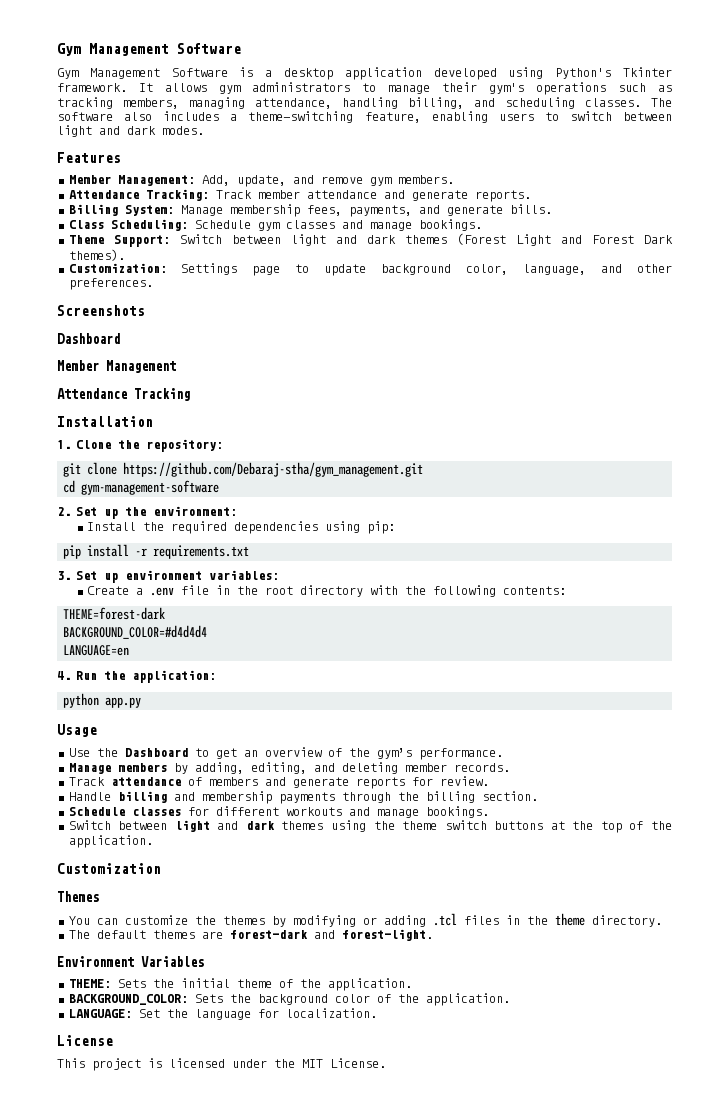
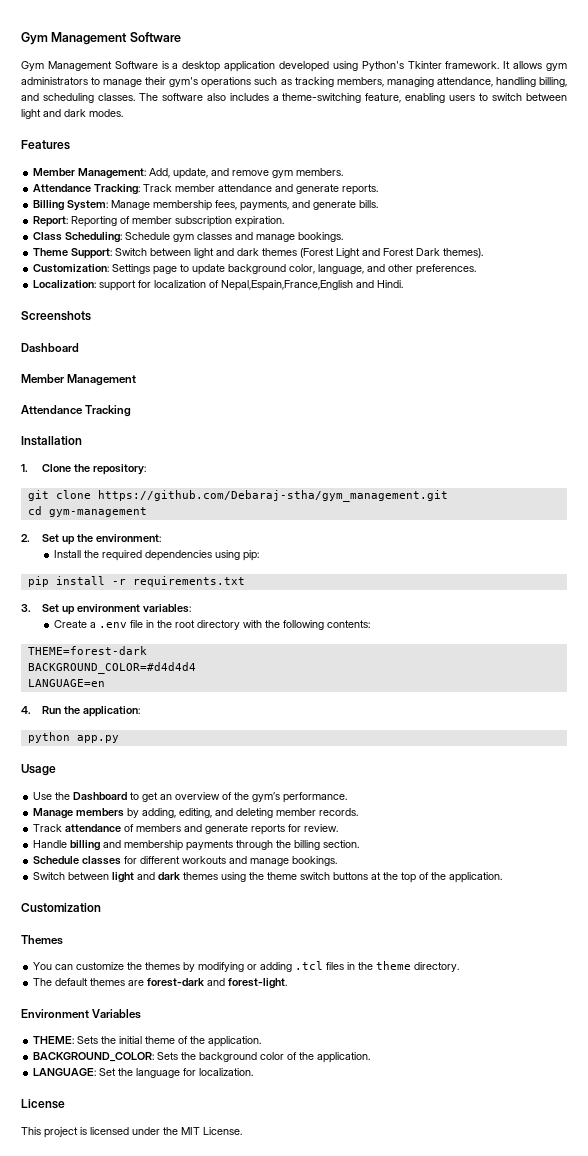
+ Report: Reporting of member subscription expiration.
+ Localization: support for localization of Nepal,Espain,France,English and Hindi.
- cd gym-management-software
+ cd gym-management

